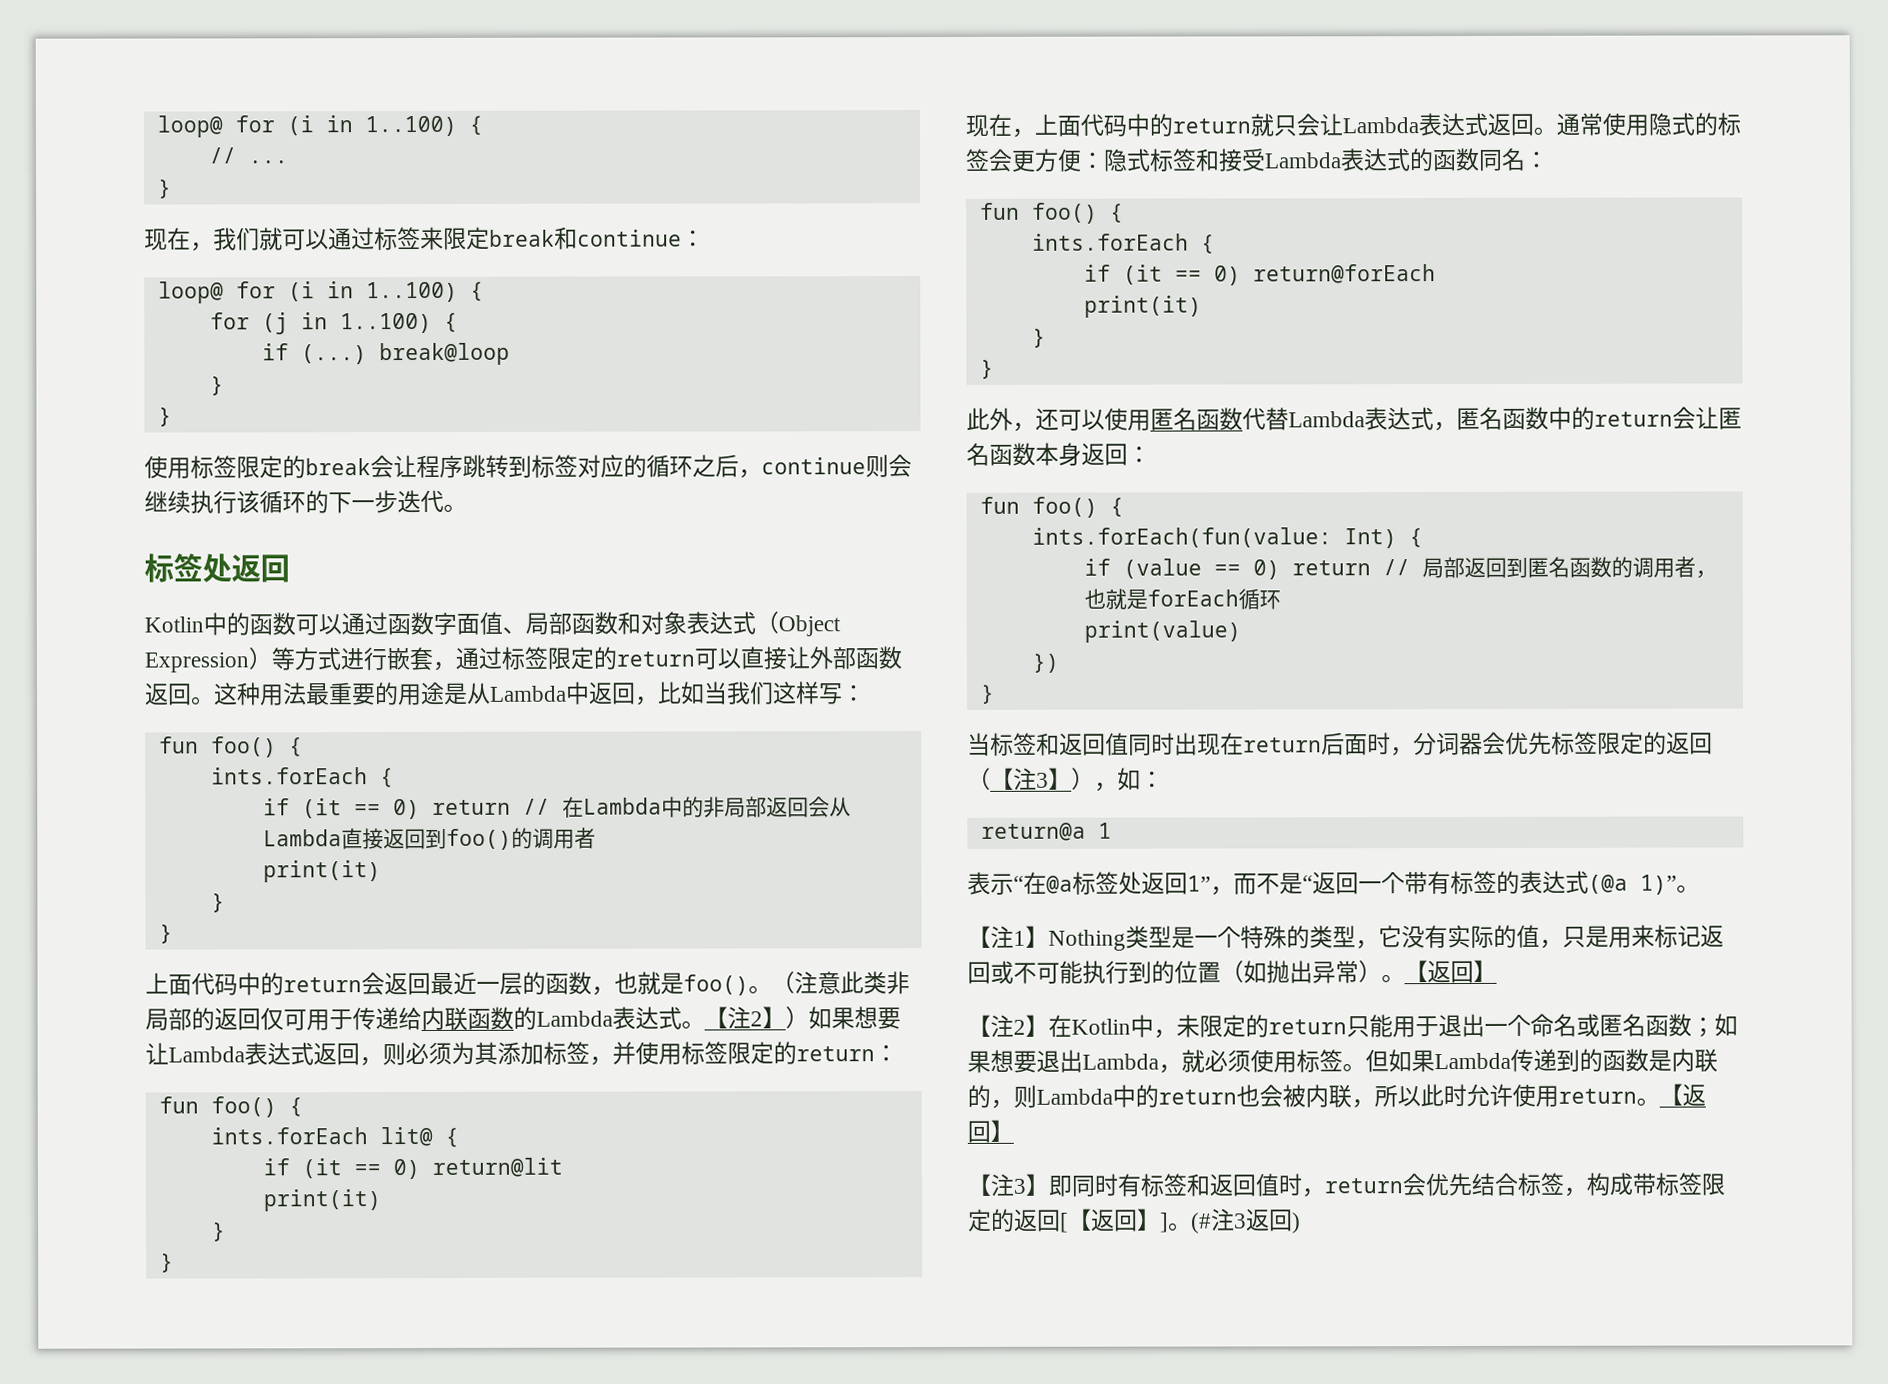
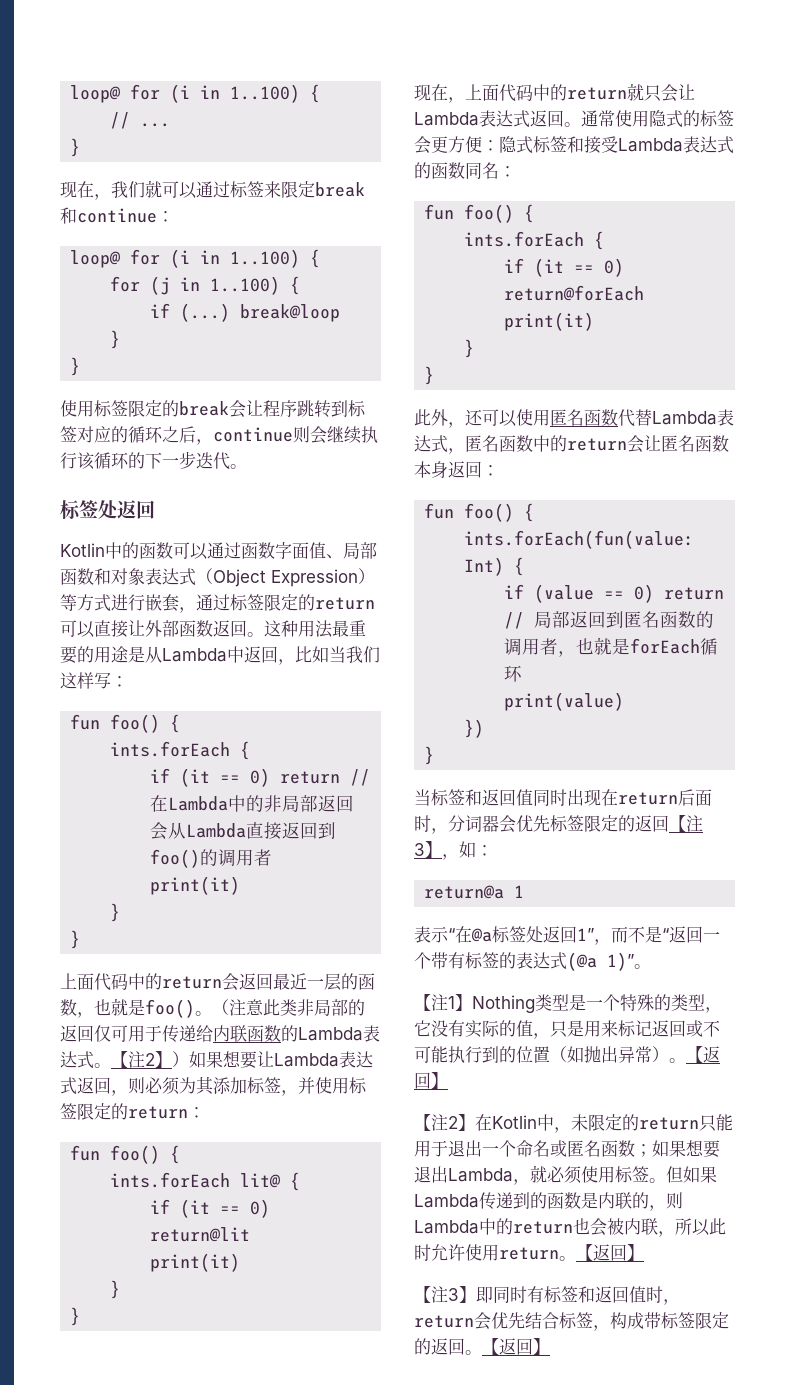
- 当标签和返回值同时出现在return后面时，分词器会优先标签限定的返回（【注3】），如：
+ 当标签和返回值同时出现在return后面时，分词器会优先标签限定的返回【注3】，如：
- 【注3】即同时有标签和返回值时，return会优先结合标签，构成带标签限定的返回[【返回】]。(#注3返回)
+ 【注3】即同时有标签和返回值时，return会优先结合标签，构成带标签限定的返回。【返回】

